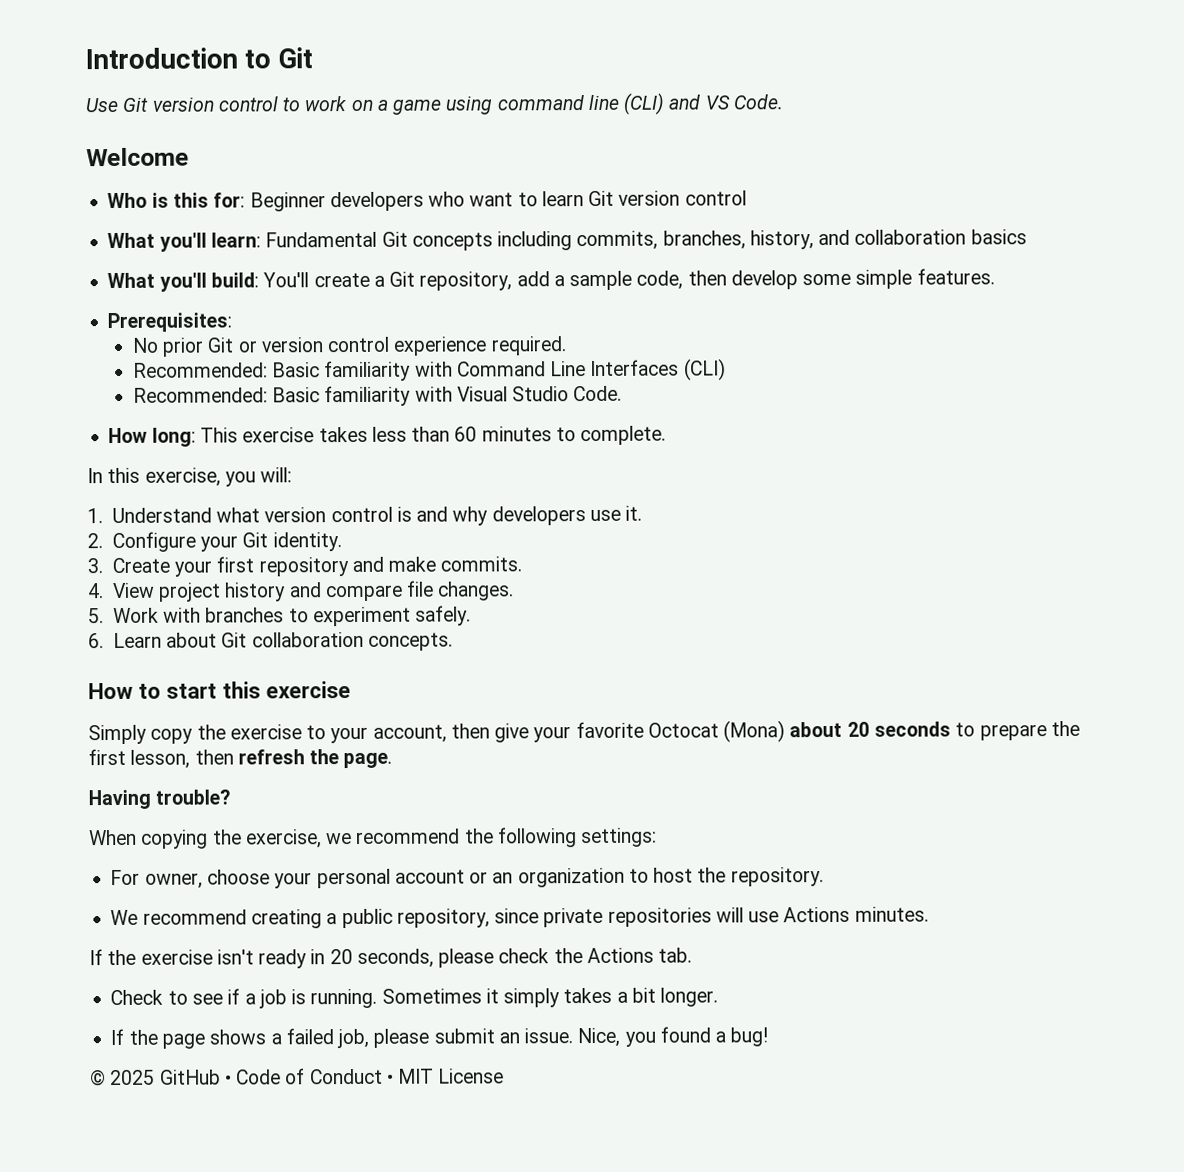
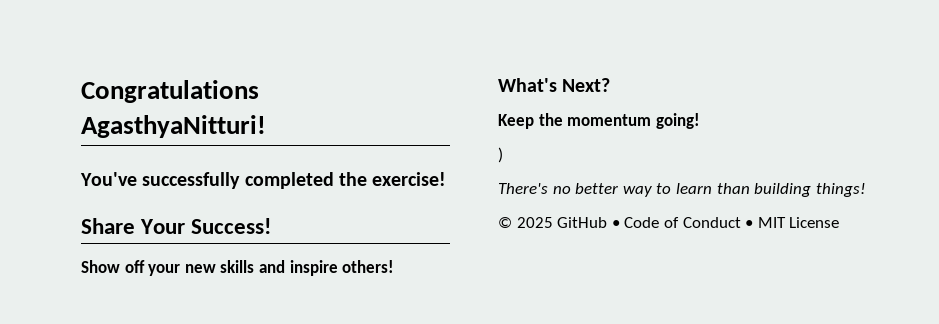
- Introduction to Git
- Use Git version control to work on a game using command line (CLI) and VS Code.
- Welcome
- Who is this for: Beginner developers who want to learn Git version control
- What you'll learn: Fundamental Git concepts including commits, branches, history, and collaboration basics
- What you'll build: You'll create a Git repository, add a sample code, then develop some simple features.
- Prerequisites:
- No prior Git or version control experience required.
- Recommended: Basic familiarity with Command Line Interfaces (CLI)
- Recommended: Basic familiarity with Visual Studio Code.
- How long: This exercise takes less than 60 minutes to complete.
- In this exercise, you will:
- 1. Understand what version control is and why developers use it.
- 2. Configure your Git identity.
- 3. Create your first repository and make commits.
- 4. View project history and compare file changes.
- 5. Work with branches to experiment safely.
- 6. Learn about Git collaboration concepts.
- How to start this exercise
- Simply copy the exercise to your account, then give your favorite Octocat (Mona) about 20 seconds to prepare the first lesson, then refresh the page.
- Having trouble?
- When copying the exercise, we recommend the following settings:
- For owner, choose your personal account or an organization to host the repository.
- We recommend creating a public repository, since private repositories will use Actions minutes.
- If the exercise isn't ready in 20 seconds, please check the Actions tab.
- Check to see if a job is running. Sometimes it simply takes a bit longer.
- If the page shows a failed job, please submit an issue. Nice, you found a bug!
+ Congratulations AgasthyaNitturi!
+ You've successfully completed the exercise!
+ Share Your Success!
+ Show off your new skills and inspire others!
+ What's Next?
+ Keep the momentum going!
+ )
+ There's no better way to learn than building things!

